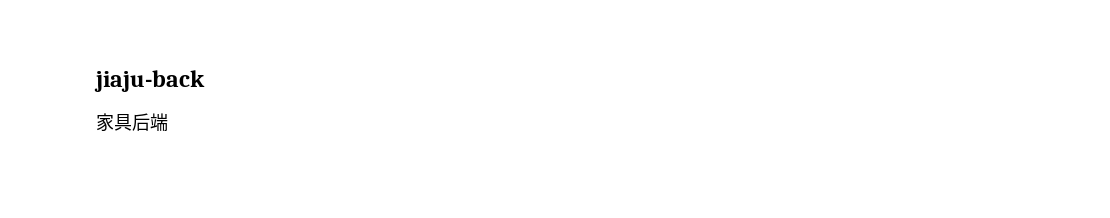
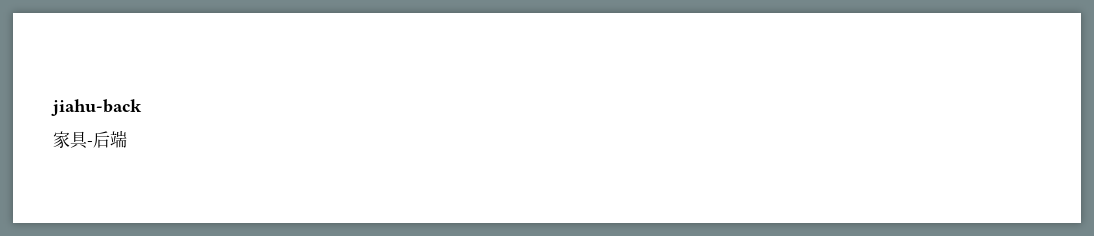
- jiaju-back
+ jiahu-back
- 家具后端
+ 家具-后端

